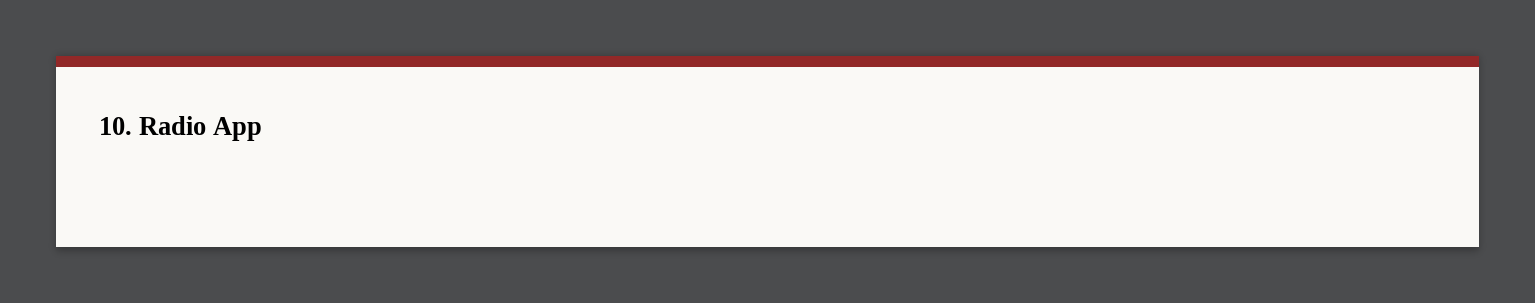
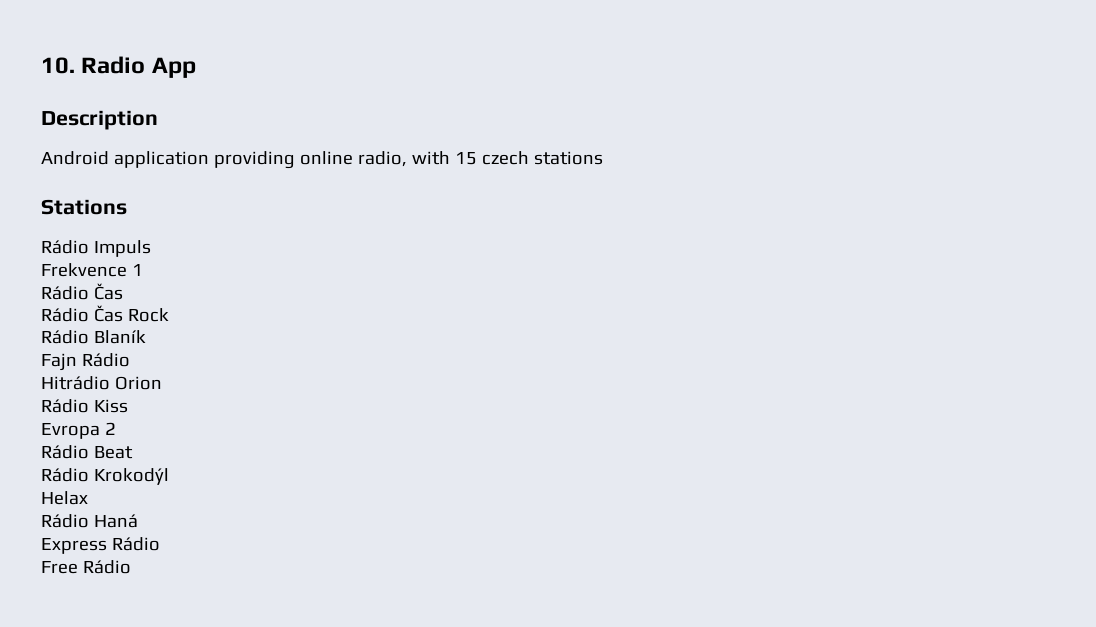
+ Description
+ Android application providing online radio, with 15 czech stations
+ Stations
+ Rádio Impuls
+ Frekvence 1
+ Rádio Čas
+ Rádio Čas Rock
+ Rádio Blaník
+ Fajn Rádio
+ Hitrádio Orion
+ Rádio Kiss
+ Evropa 2
+ Rádio Beat
+ Rádio Krokodýl
+ Helax
+ Rádio Haná
+ Express Rádio
+ Free Rádio

